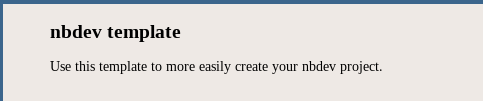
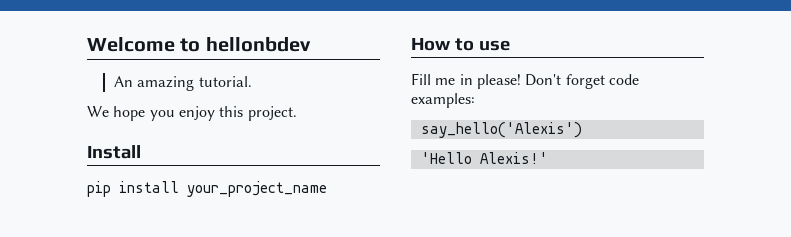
- nbdev template
- Use this template to more easily create your nbdev project.
+ Welcome to hellonbdev
+ An amazing tutorial.
+ We hope you enjoy this project.
+ Install
+ pip install your_project_name
+ How to use
+ Fill me in please! Don't forget code examples:
+ say_hello('Alexis')
+ 'Hello Alexis!'

